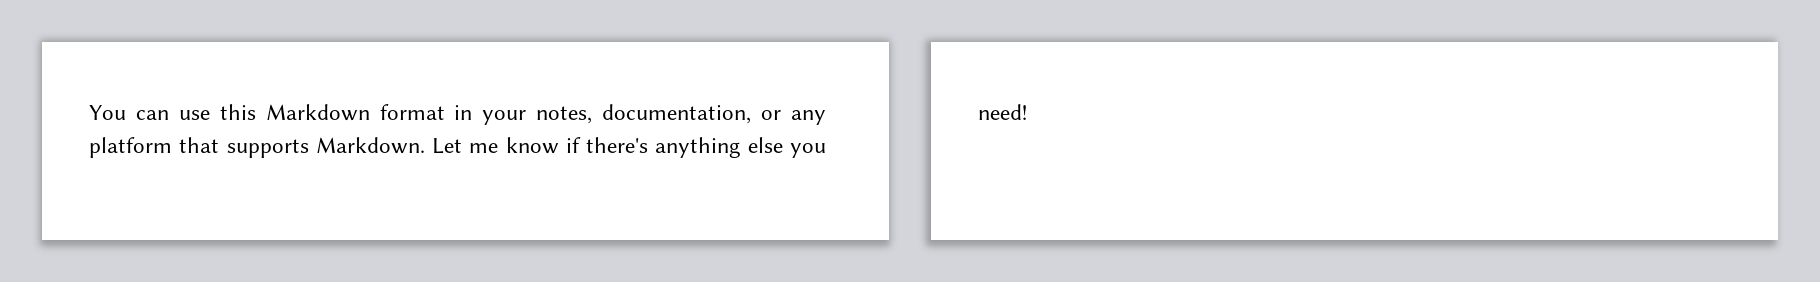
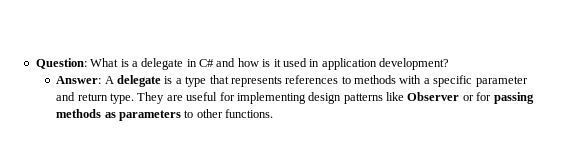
- You can use this Markdown format in your notes, documentation, or any platform that supports Markdown. Let me know if there's anything else you need!
+ Question: What is a delegate in C# and how is it used in application development?
+ Answer: A delegate is a type that represents references to methods with a specific parameter and return type. They are useful for implementing design patterns like Observer or for passing methods as parameters to other functions.

